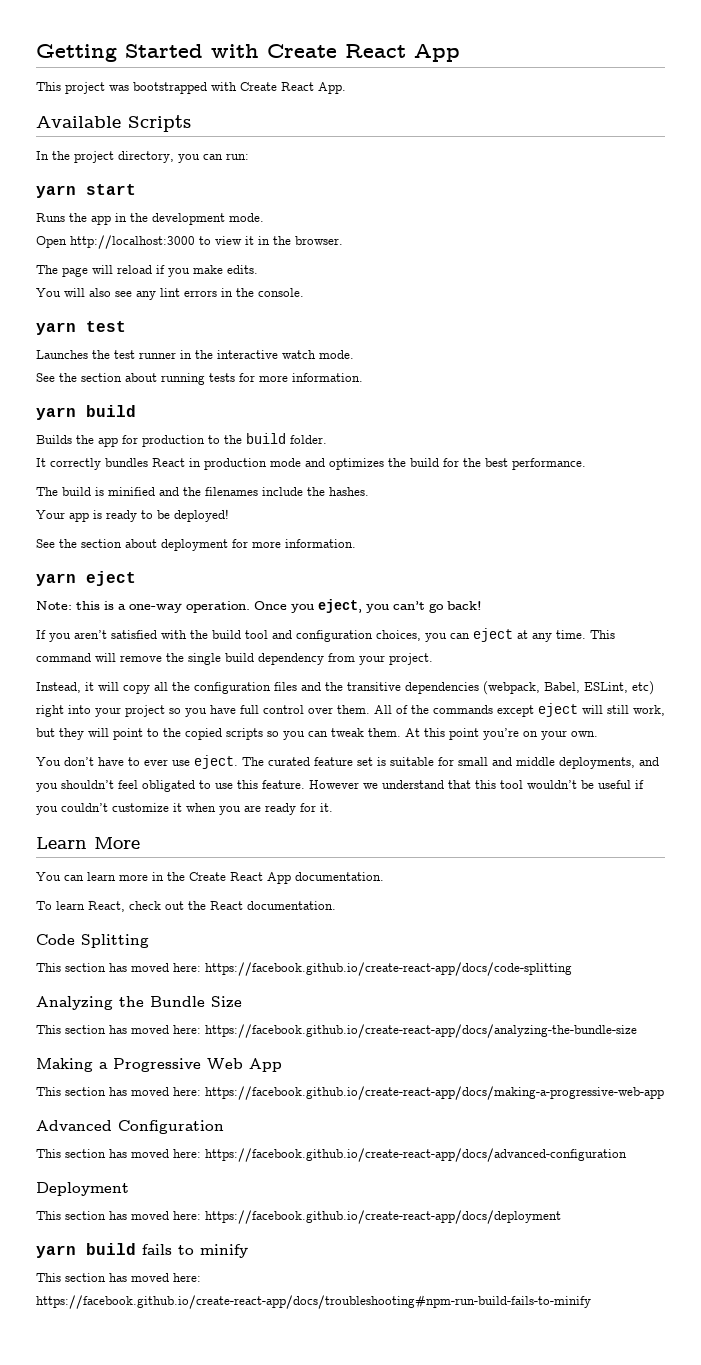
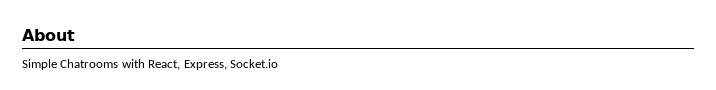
- Getting Started with Create React App
- This project was bootstrapped with Create React App.
- Available Scripts
- In the project directory, you can run:
- yarn start
- Runs the app in the development mode.
- Open http://localhost:3000 to view it in the browser.
- The page will reload if you make edits.
- You will also see any lint errors in the console.
- yarn test
- Launches the test runner in the interactive watch mode.
- See the section about running tests for more information.
- yarn build
- Builds the app for production to the build folder.
- It correctly bundles React in production mode and optimizes the build for the best performance.
- The build is minified and the filenames include the hashes.
- Your app is ready to be deployed!
- See the section about deployment for more information.
- yarn eject
- Note: this is a one-way operation. Once you eject, you can’t go back!
- If you aren’t satisfied with the build tool and configuration choices, you can eject at any time. This command will remove the single build dependency from your project.
- Instead, it will copy all the configuration files and the transitive dependencies (webpack, Babel, ESLint, etc) right into your project so you have full control over them. All of the commands except eject will still work, but they will point to the copied scripts so you can tweak them. At this point you’re on your own.
- You don’t have to ever use eject. The curated feature set is suitable for small and middle deployments, and you shouldn’t feel obligated to use this feature. However we understand that this tool wouldn’t be useful if you couldn’t customize it when you are ready for it.
- Learn More
- You can learn more in the Create React App documentation.
- To learn React, check out the React documentation.
- Code Splitting
- This section has moved here: https://facebook.github.io/create-react-app/docs/code-splitting
- Analyzing the Bundle Size
- This section has moved here: https://facebook.github.io/create-react-app/docs/analyzing-the-bundle-size
- Making a Progressive Web App
- This section has moved here: https://facebook.github.io/create-react-app/docs/making-a-progressive-web-app
- Advanced Configuration
- This section has moved here: https://facebook.github.io/create-react-app/docs/advanced-configuration
- Deployment
- This section has moved here: https://facebook.github.io/create-react-app/docs/deployment
- yarn build fails to minify
- This section has moved here: https://facebook.github.io/create-react-app/docs/troubleshooting#npm-run-build-fails-to-minify
+ About
+ Simple Chatrooms with React, Express, Socket.io

